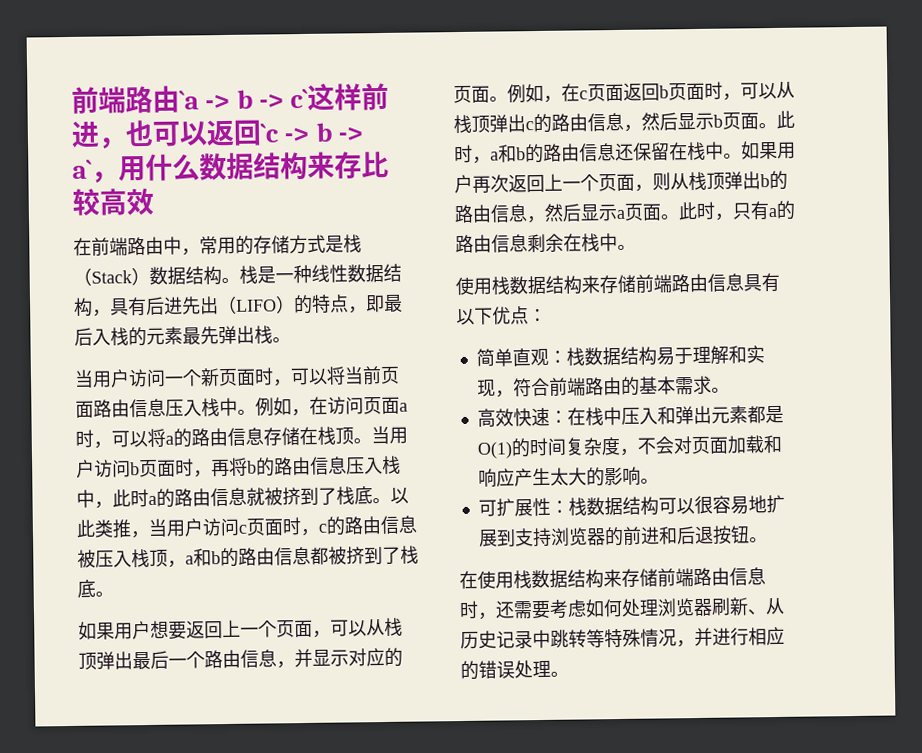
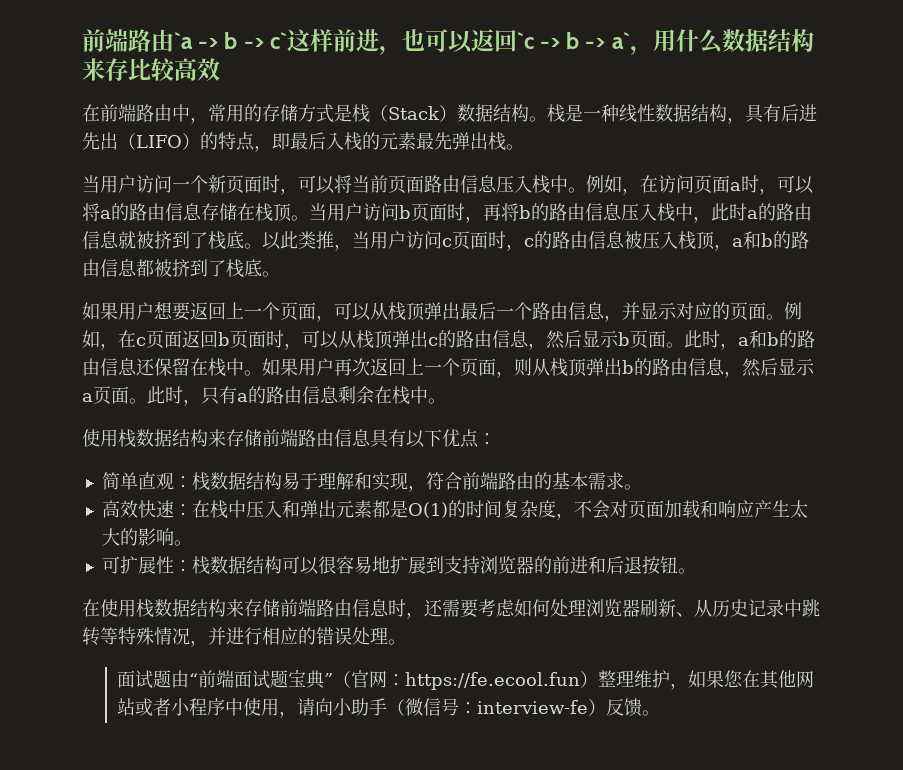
+ 面试题由“前端面试题宝典”（官网：https://fe.ecool.fun）整理维护，如果您在其他网站或者小程序中使用，请向小助手（微信号：interview-fe）反馈。

